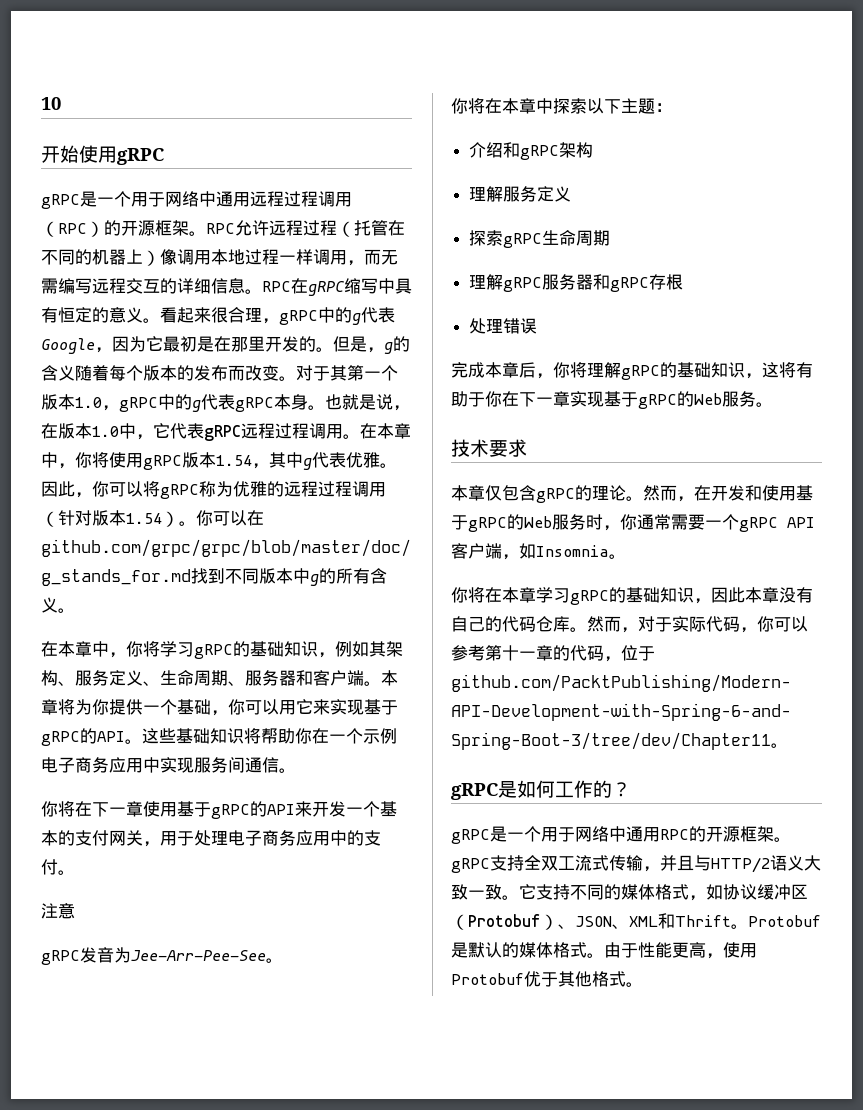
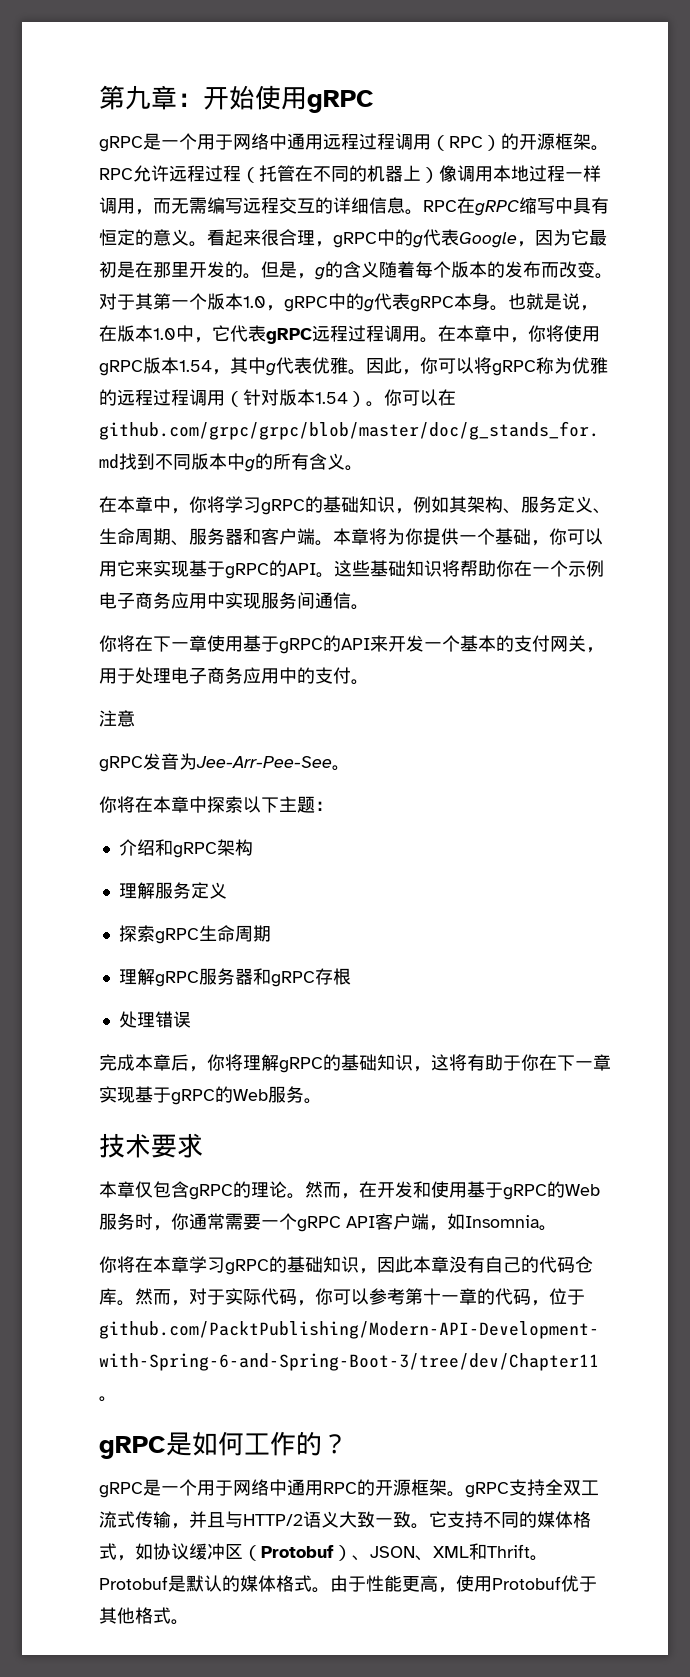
- 10
- 开始使用gRPC
+ 第九章：开始使用gRPC

